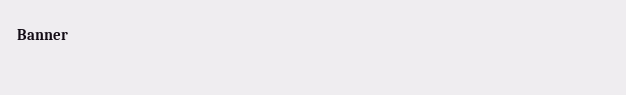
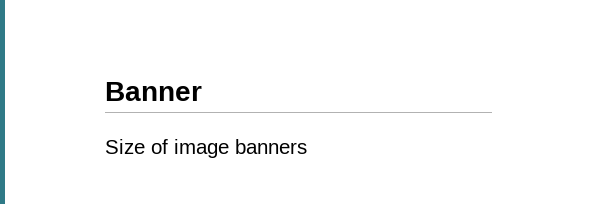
+ Size of image banners

